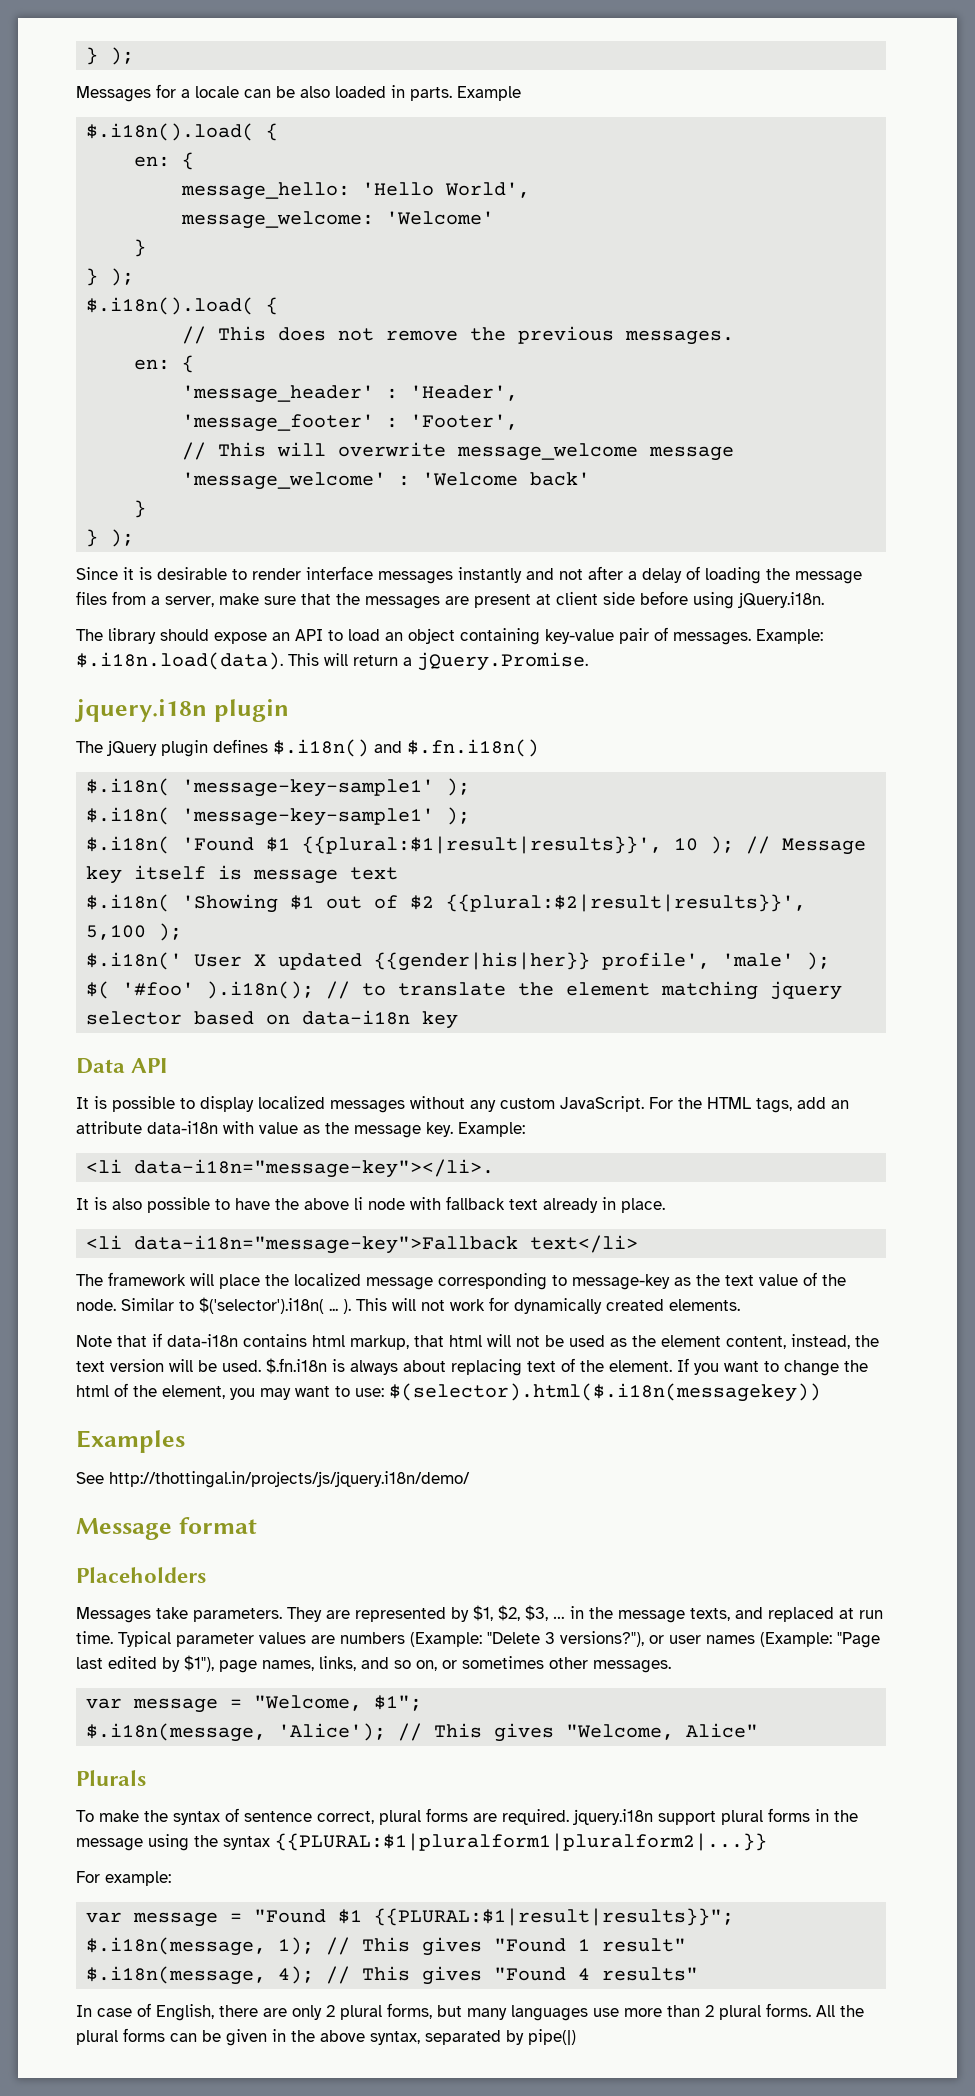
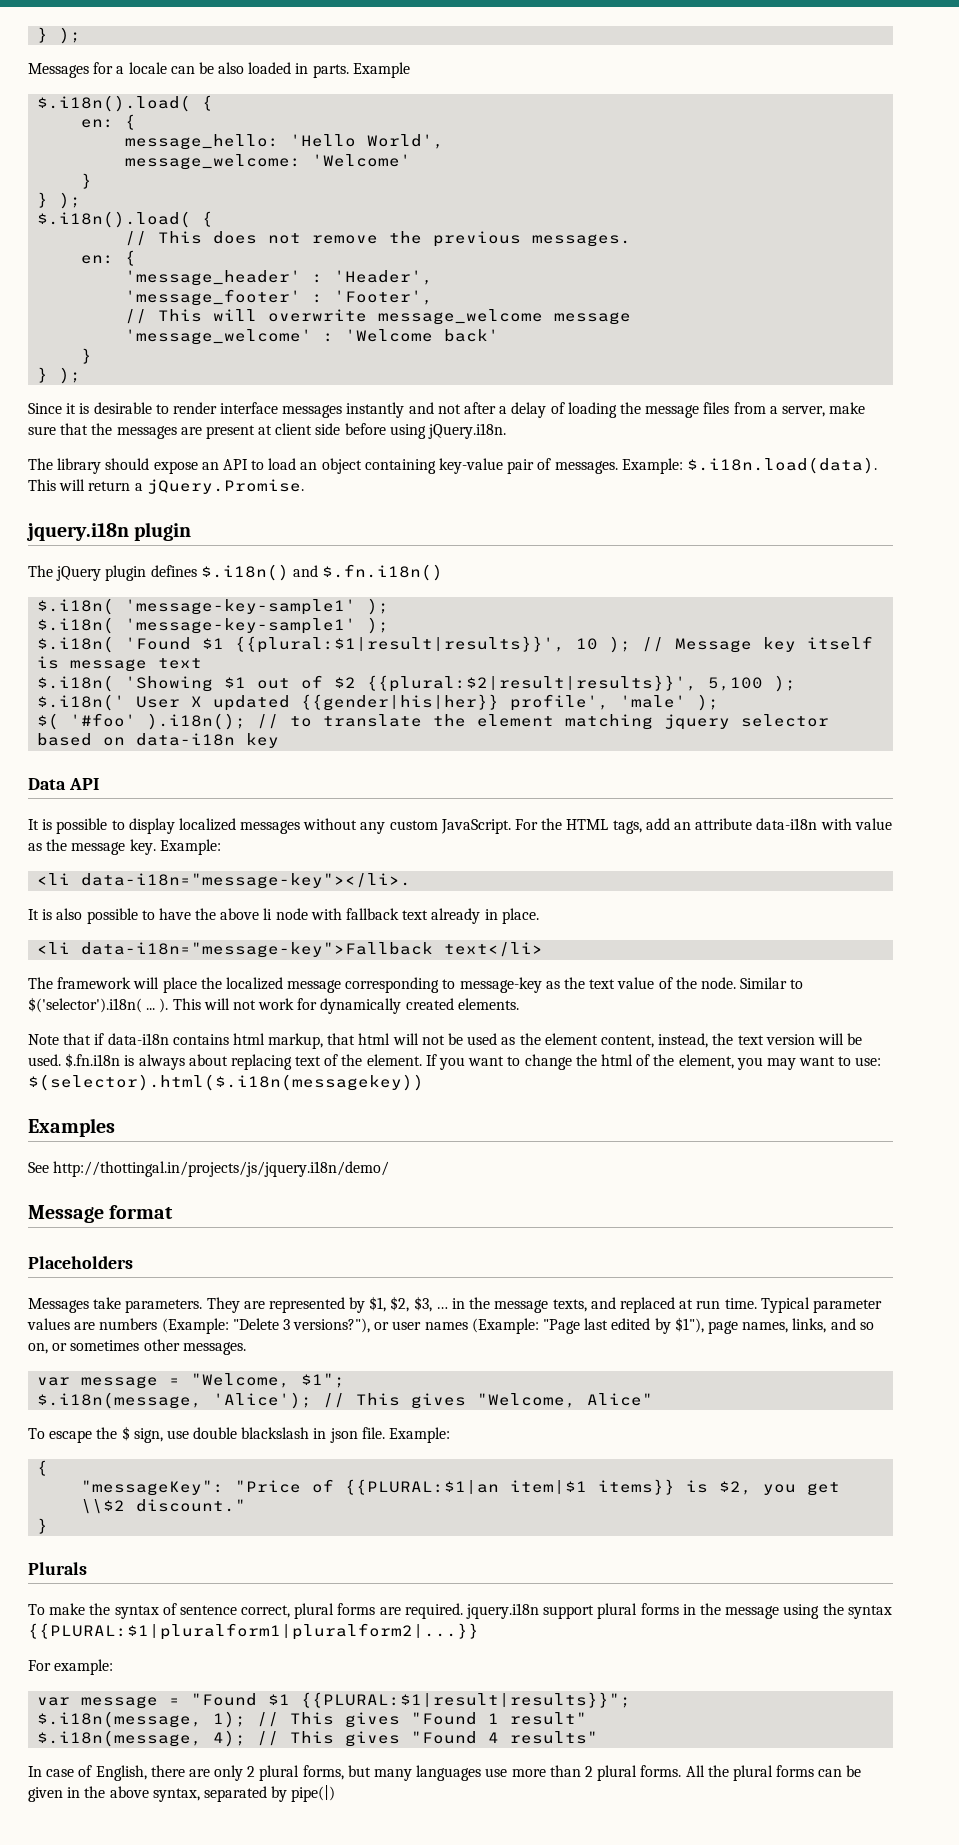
+ To escape the $ sign, use double blackslash in json file. Example:
+ {
+ "messageKey": "Price of {{PLURAL:$1|an item|$1 items}} is $2, you get \\$2 discount."
+ }

